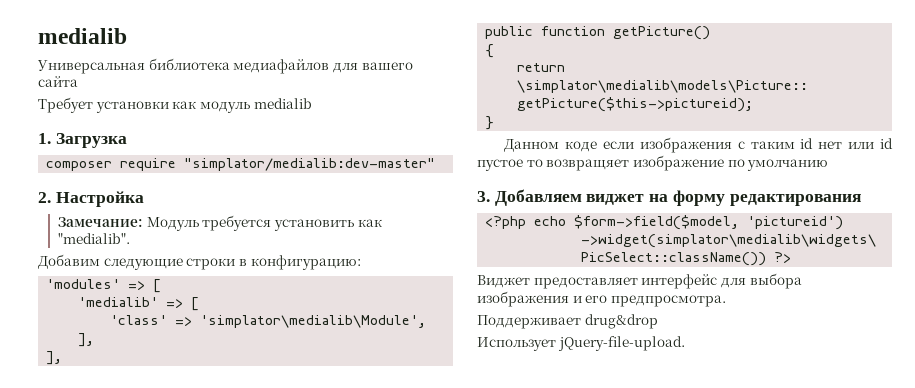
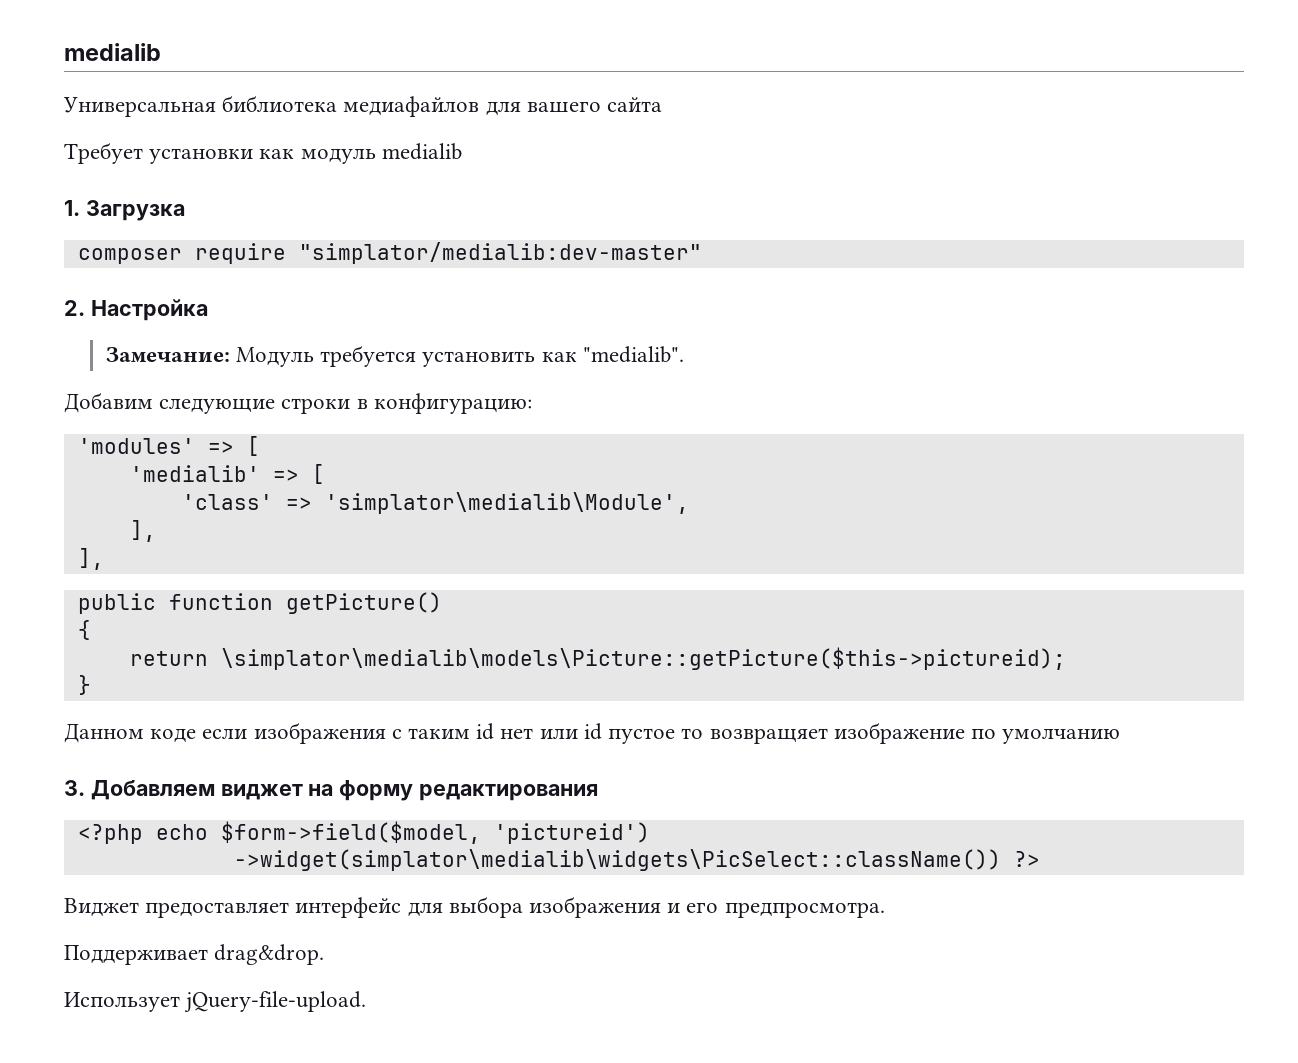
- Поддерживает drug&drop
+ Поддерживает drag&drop.

